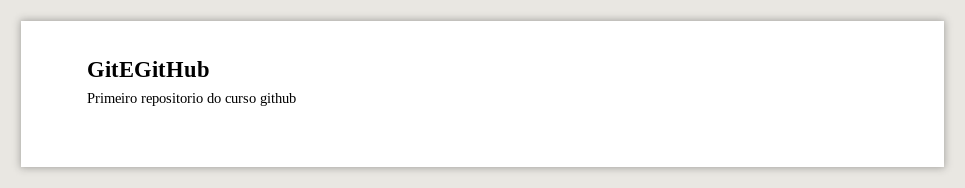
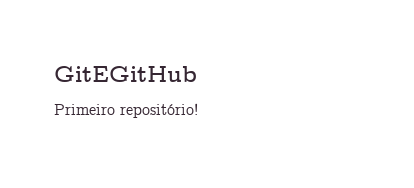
- Primeiro repositorio do curso github
+ Primeiro repositório!

